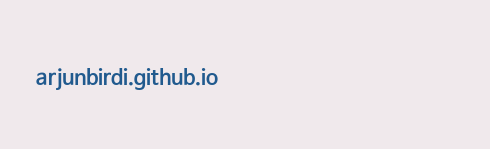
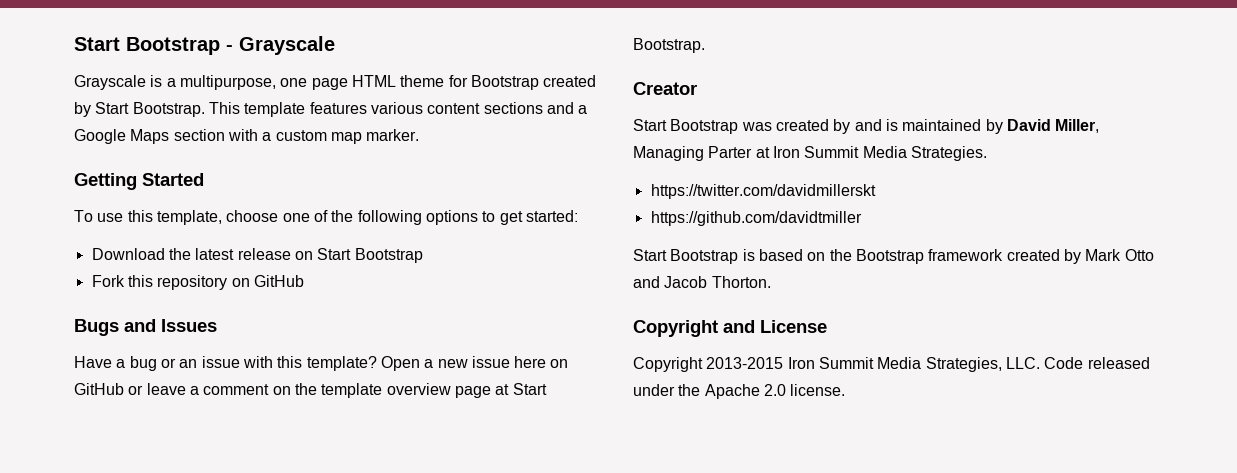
- arjunbirdi.github.io
+ Start Bootstrap - Grayscale
+ Grayscale is a multipurpose, one page HTML theme for Bootstrap created by Start Bootstrap. This template features various content sections and a Google Maps section with a custom map marker.
+ Getting Started
+ To use this template, choose one of the following options to get started:
+ Download the latest release on Start Bootstrap
+ Fork this repository on GitHub
+ Bugs and Issues
+ Have a bug or an issue with this template? Open a new issue here on GitHub or leave a comment on the template overview page at Start Bootstrap.
+ Creator
+ Start Bootstrap was created by and is maintained by David Miller, Managing Parter at Iron Summit Media Strategies.
+ https://twitter.com/davidmillerskt
+ https://github.com/davidtmiller
+ Start Bootstrap is based on the Bootstrap framework created by Mark Otto and Jacob Thorton.
+ Copyright and License
+ Copyright 2013-2015 Iron Summit Media Strategies, LLC. Code released under the Apache 2.0 license.

